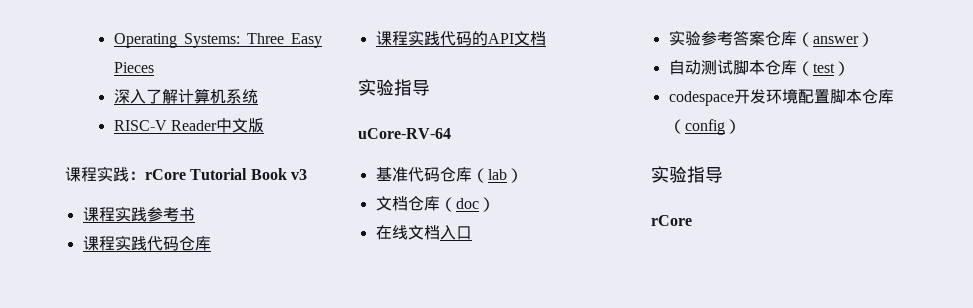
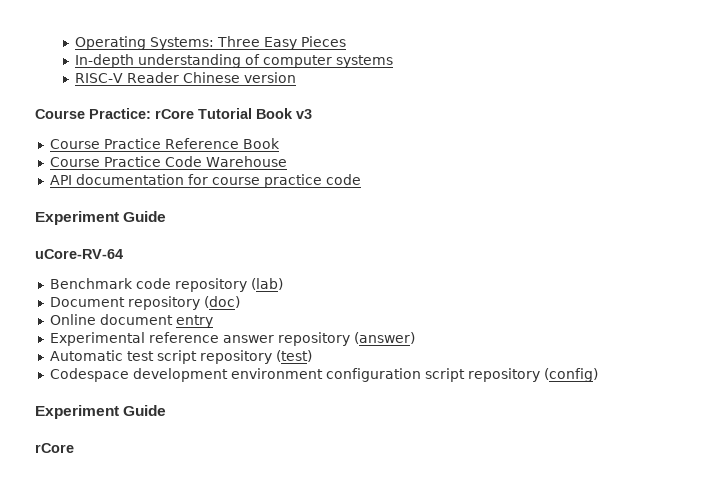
- 深入了解计算机系统
- RISC-V Reader中文版
- 课程实践：rCore Tutorial Book v3
- 课程实践参考书
- 课程实践代码仓库
- 课程实践代码的API文档
- 实验指导
+ In-depth understanding of computer systems
+ RISC-V Reader Chinese version
+ Course Practice: rCore Tutorial Book v3
+ Course Practice Reference Book
+ Course Practice Code Warehouse
+ API documentation for course practice code
+ Experiment Guide
  uCore-RV-64
- 基准代码仓库（lab）
- 文档仓库（doc）
- 在线文档入口
- 实验参考答案仓库（answer）
- 自动测试脚本仓库（test）
- codespace开发环境配置脚本仓库（config）
- 实验指导
+ Benchmark code repository (lab)
+ Document repository (doc)
+ Online document entry
+ Experimental reference answer repository (answer)
+ Automatic test script repository (test)
+ Codespace development environment configuration script repository (config)
+ Experiment Guide

